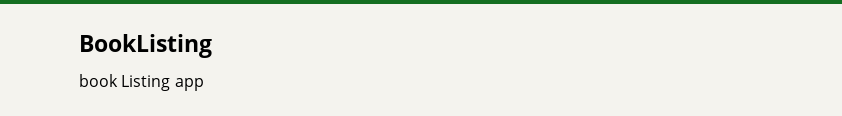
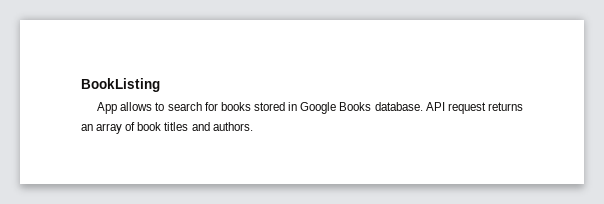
- book Listing app
+ App allows to search for books stored in Google Books database. API request returns an array of book titles and authors.

